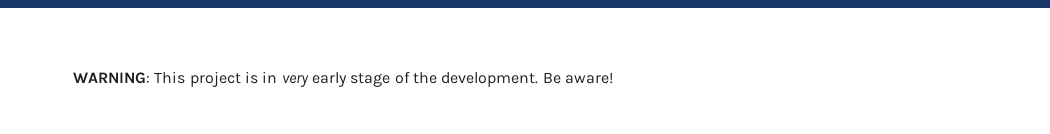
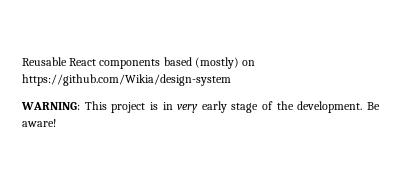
+ Reusable React components based (mostly) on https://github.com/Wikia/design-system

